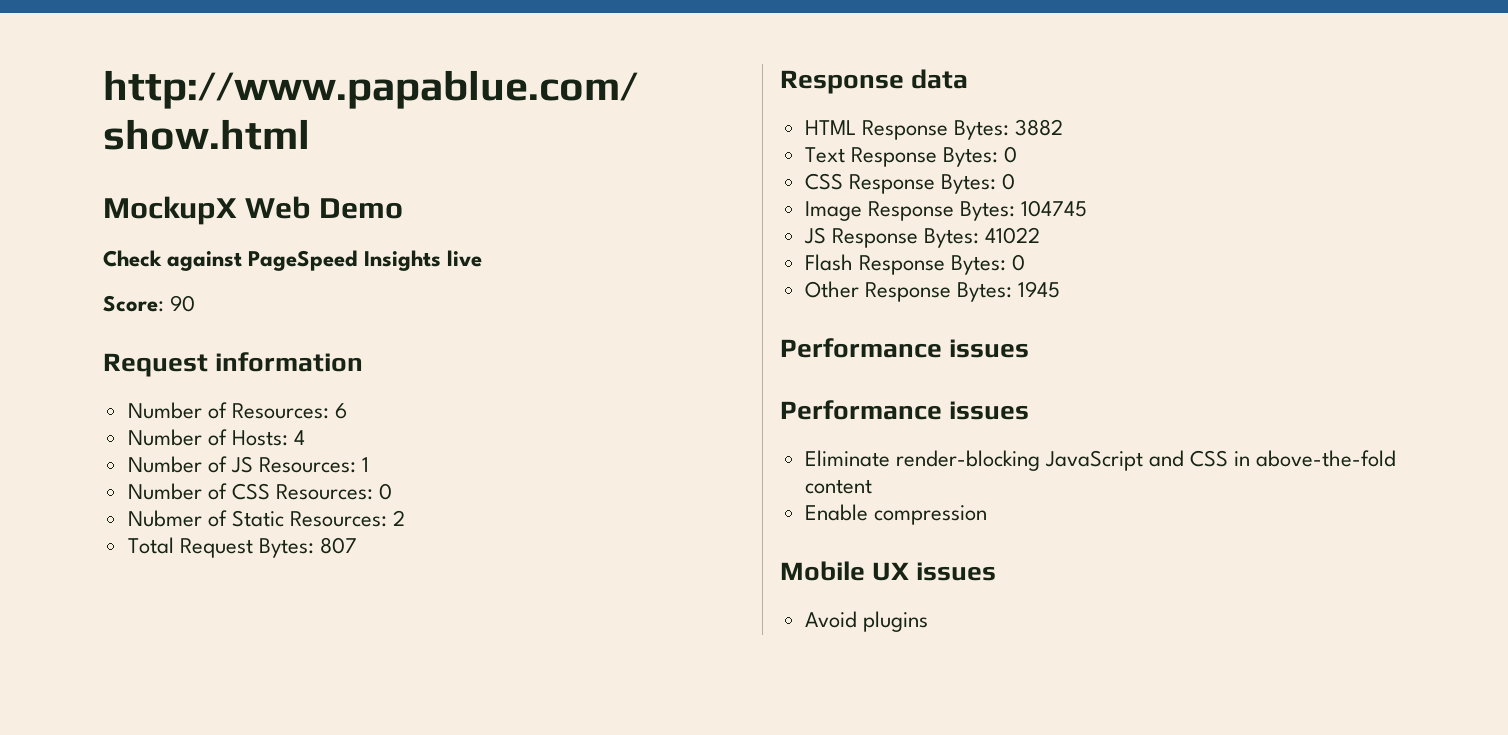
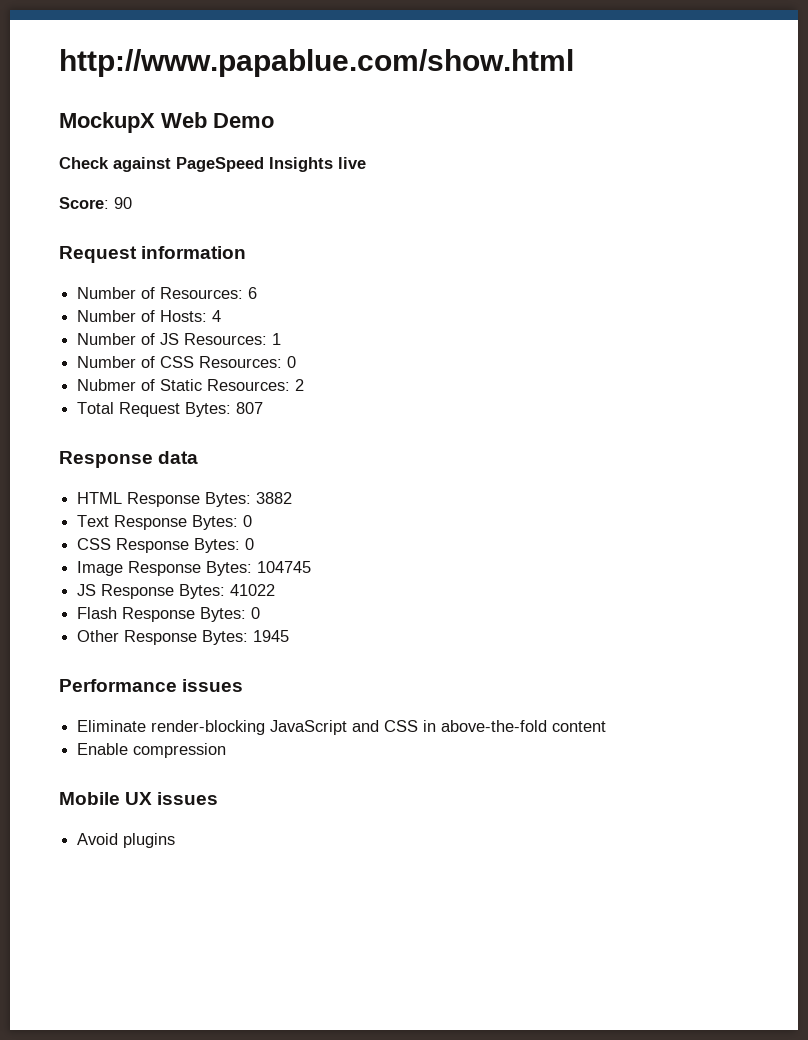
  Other Response Bytes: 1945
- Performance issues

